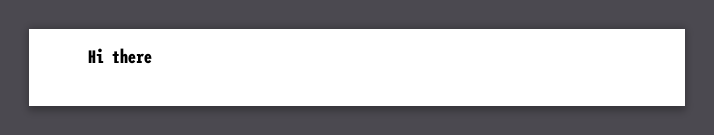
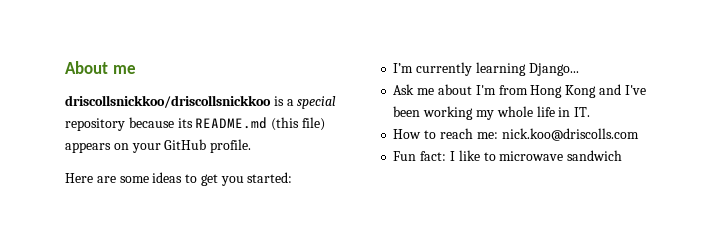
- Hi there
+ About me
+ driscollsnickkoo/driscollsnickkoo is a special repository because its README.md (this file) appears on your GitHub profile.
+ Here are some ideas to get you started:
+ I’m currently learning Django...
+ Ask me about I'm from Hong Kong and I've been working my whole life in IT.
+ How to reach me: nick.koo@driscolls.com
+ Fun fact: I like to microwave sandwich

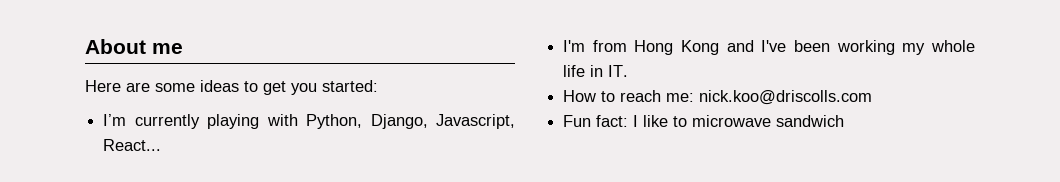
- driscollsnickkoo/driscollsnickkoo is a special repository because its README.md (this file) appears on your GitHub profile.
- I’m currently learning Django...
- Ask me about I'm from Hong Kong and I've been working my whole life in IT.
+ I’m currently playing with Python, Django, Javascript, React...
+ I'm from Hong Kong and I've been working my whole life in IT.

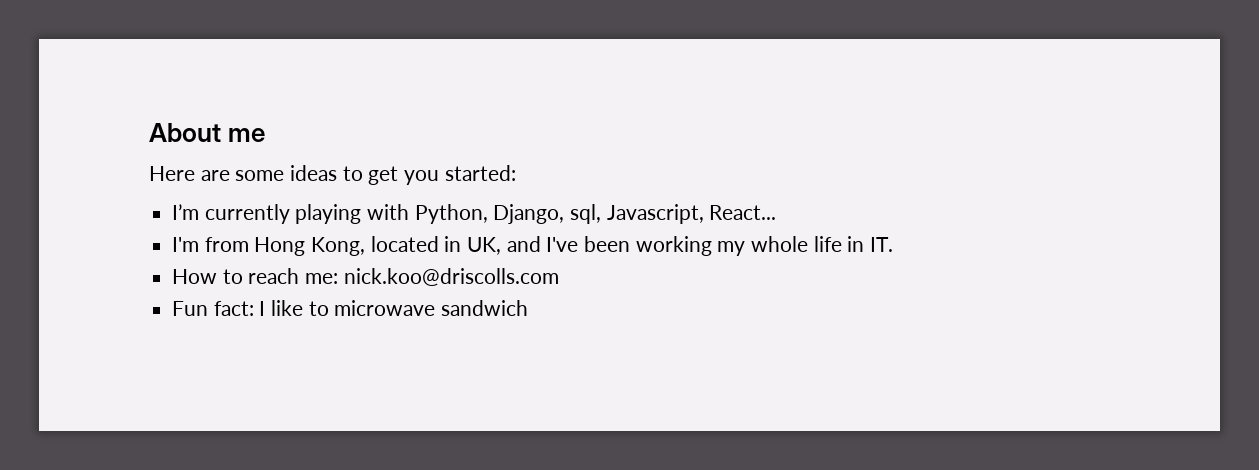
- I’m currently playing with Python, Django, Javascript, React...
+ I’m currently playing with Python, Django, sql, Javascript, React...
- I'm from Hong Kong and I've been working my whole life in IT.
+ I'm from Hong Kong, located in UK, and I've been working my whole life in IT.

